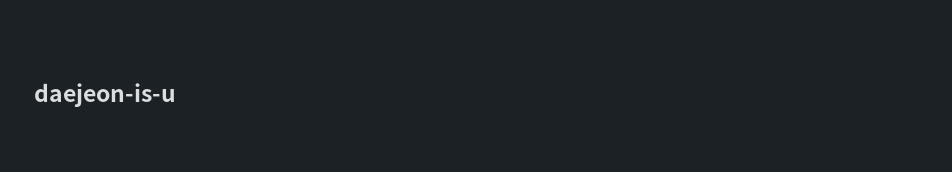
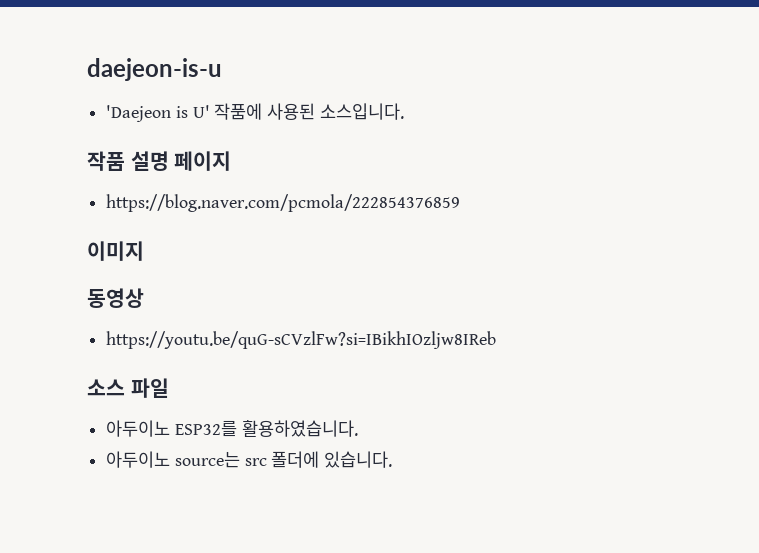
+ 'Daejeon is U' 작품에 사용된 소스입니다.
+ 작품 설명 페이지
+ https://blog.naver.com/pcmola/222854376859
+ 이미지
+ 동영상
+ https://youtu.be/quG-sCVzlFw?si=IBikhIOzljw8IReb
+ 소스 파일
+ 아두이노 ESP32를 활용하였습니다.
+ 아두이노 source는 src 폴더에 있습니다.

